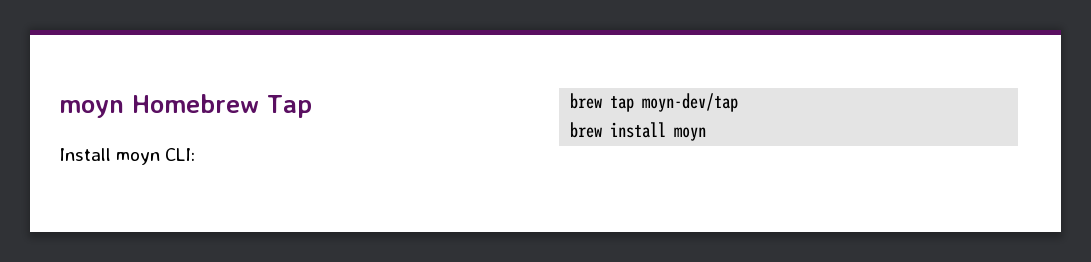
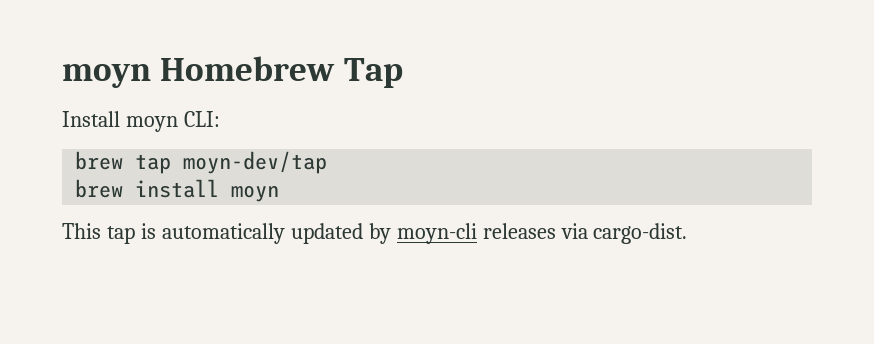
+ This tap is automatically updated by moyn-cli releases via cargo-dist.

